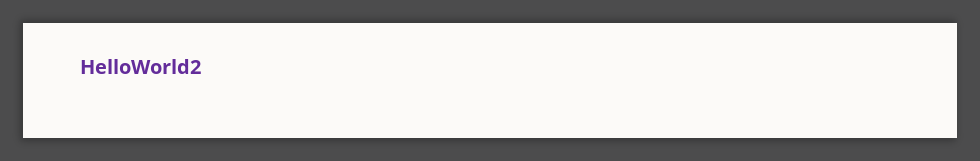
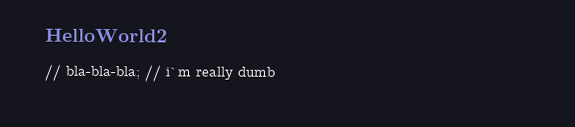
+ // bla-bla-bla; // i`m really dumb

